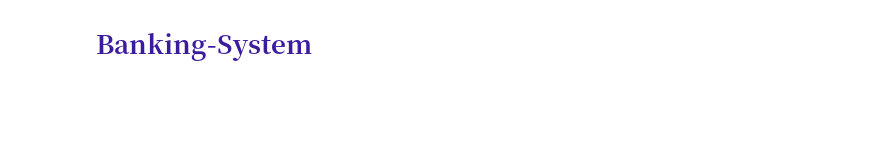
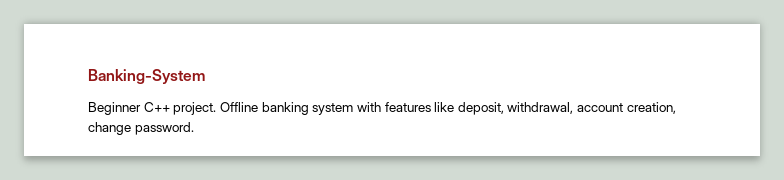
+ Beginner C++ project. Offline banking system with features like deposit, withdrawal, account creation, change password.

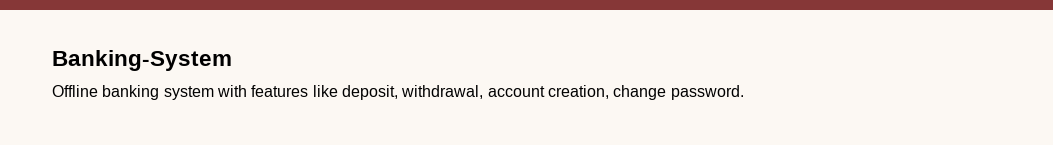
- Beginner C++ project.

